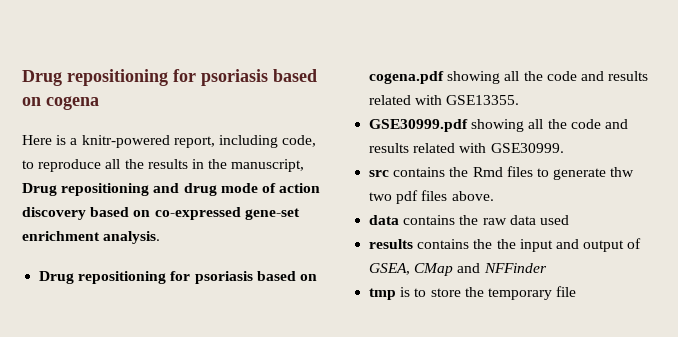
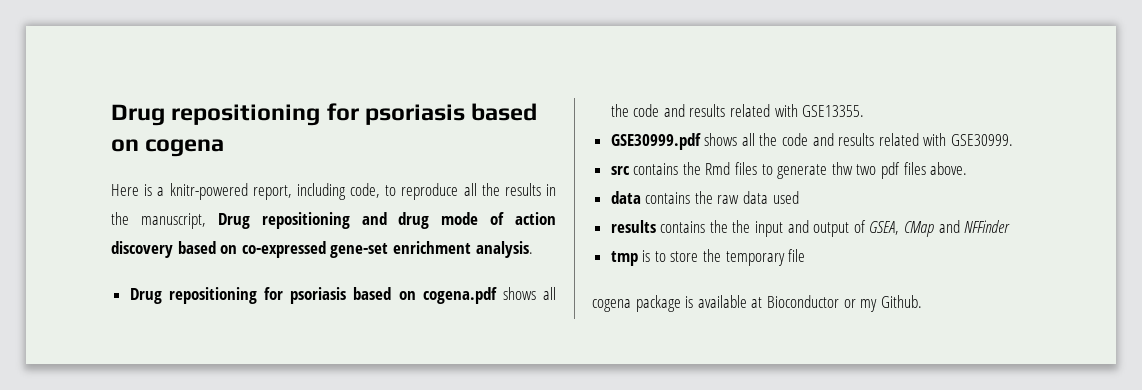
- Drug repositioning for psoriasis based on cogena.pdf showing all the code and results related with GSE13355.
+ Drug repositioning for psoriasis based on cogena.pdf shows all the code and results related with GSE13355.
- GSE30999.pdf showing all the code and results related with GSE30999.
+ GSE30999.pdf shows all the code and results related with GSE30999.
+ cogena package is available at Bioconductor or my Github.

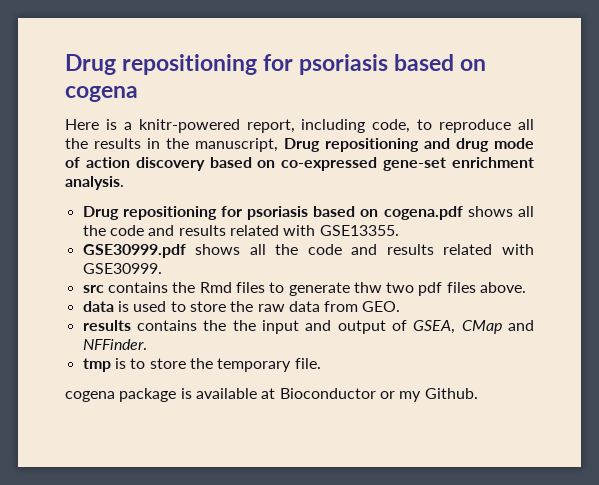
- data contains the raw data used
+ data is used to store the raw data from GEO.
- results contains the the input and output of GSEA, CMap and NFFinder
+ results contains the the input and output of GSEA, CMap and NFFinder.
- tmp is to store the temporary file
+ tmp is to store the temporary file.

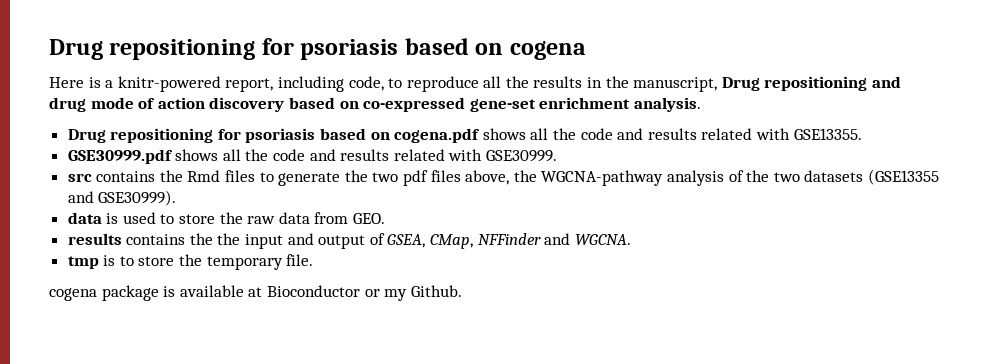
- src contains the Rmd files to generate thw two pdf files above.
+ src contains the Rmd files to generate the two pdf files above, the WGCNA-pathway analysis of the two datasets (GSE13355 and GSE30999).
- results contains the the input and output of GSEA, CMap and NFFinder.
+ results contains the the input and output of GSEA, CMap, NFFinder and WGCNA.

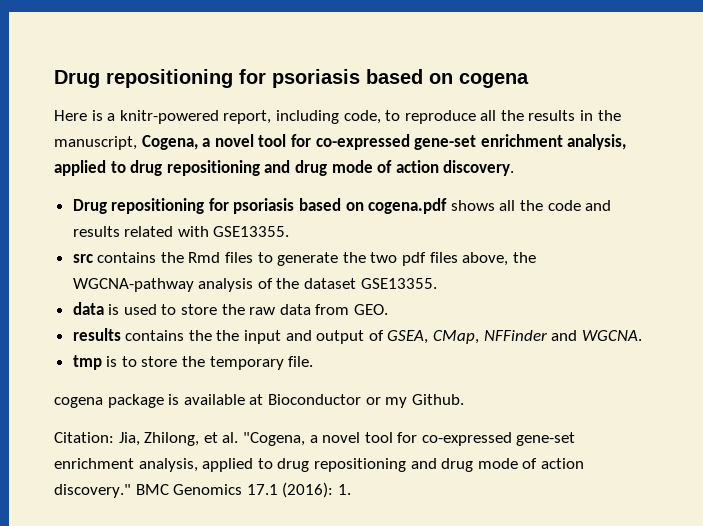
- Here is a knitr-powered report, including code, to reproduce all the results in the manuscript, Drug repositioning and drug mode of action discovery based on co-expressed gene-set enrichment analysis.
+ Here is a knitr-powered report, including code, to reproduce all the results in the manuscript, Cogena, a novel tool for co-expressed gene-set enrichment analysis, applied to drug repositioning and drug mode of action discovery.
- GSE30999.pdf shows all the code and results related with GSE30999.
- src contains the Rmd files to generate the two pdf files above, the WGCNA-pathway analysis of the two datasets (GSE13355 and GSE30999).
+ src contains the Rmd files to generate the two pdf files above, the WGCNA-pathway analysis of the dataset GSE13355.
+ Citation: Jia, Zhilong, et al. "Cogena, a novel tool for co-expressed gene-set enrichment analysis, applied to drug repositioning and drug mode of action discovery." BMC Genomics 17.1 (2016): 1.

